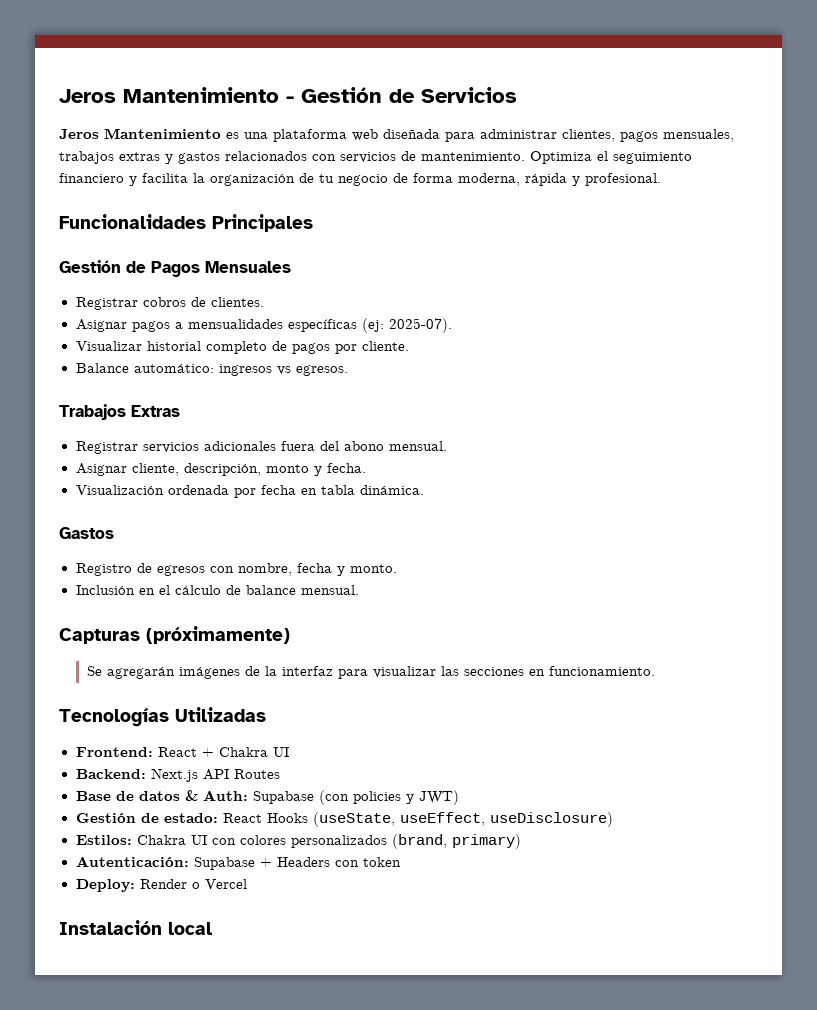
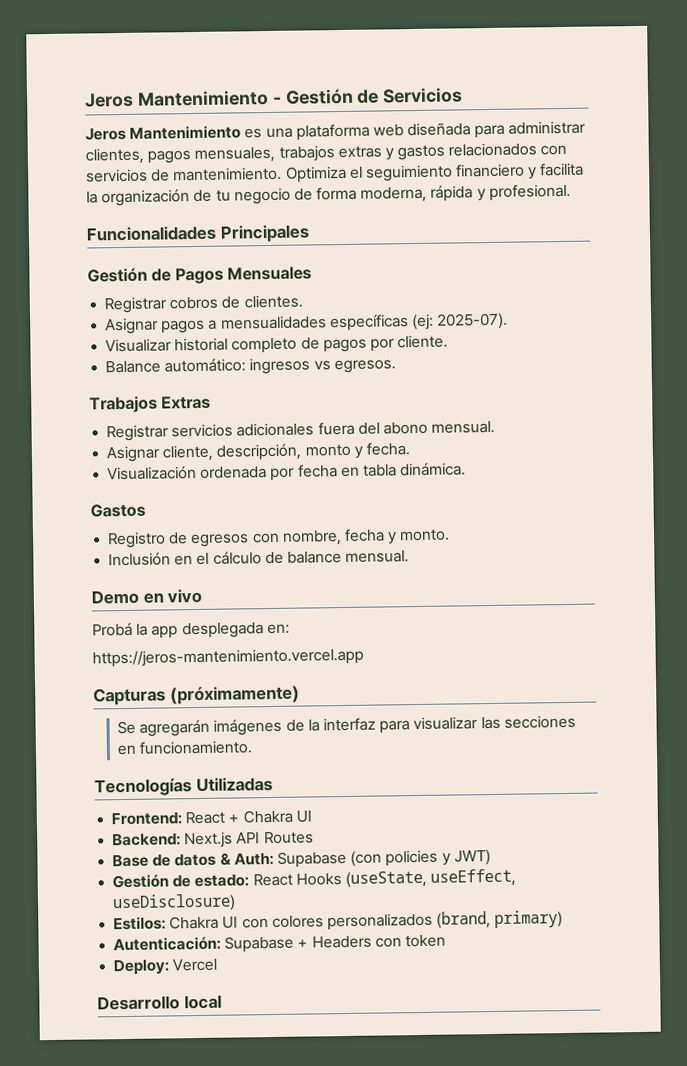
+ Demo en vivo
+ Probá la app desplegada en:
+ https://jeros-mantenimiento.vercel.app
- Deploy: Render o Vercel
+ Deploy: Vercel
- Instalación local
+ Desarrollo local

